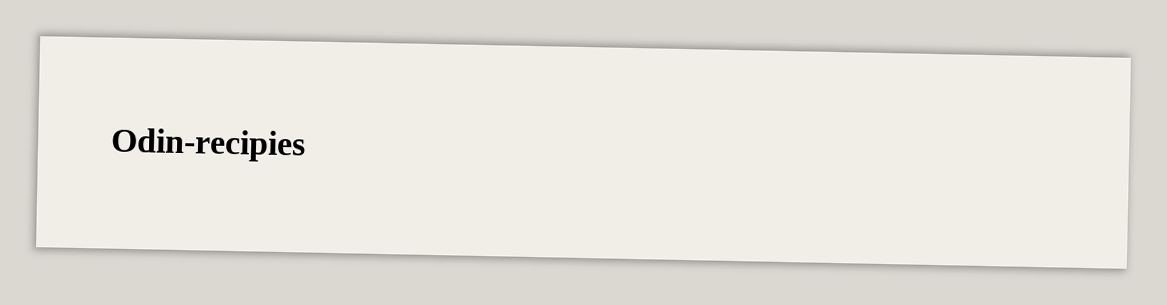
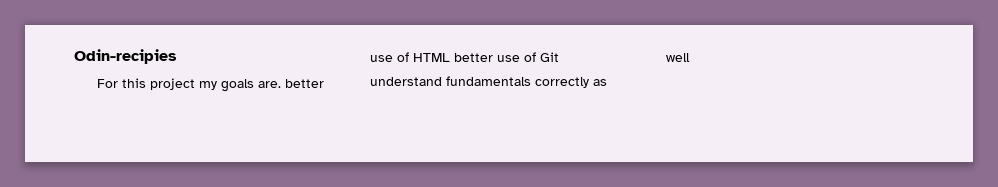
+ For this project my goals are. better use of HTML better use of Git understand fundamentals correctly as well

